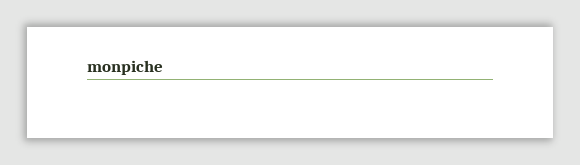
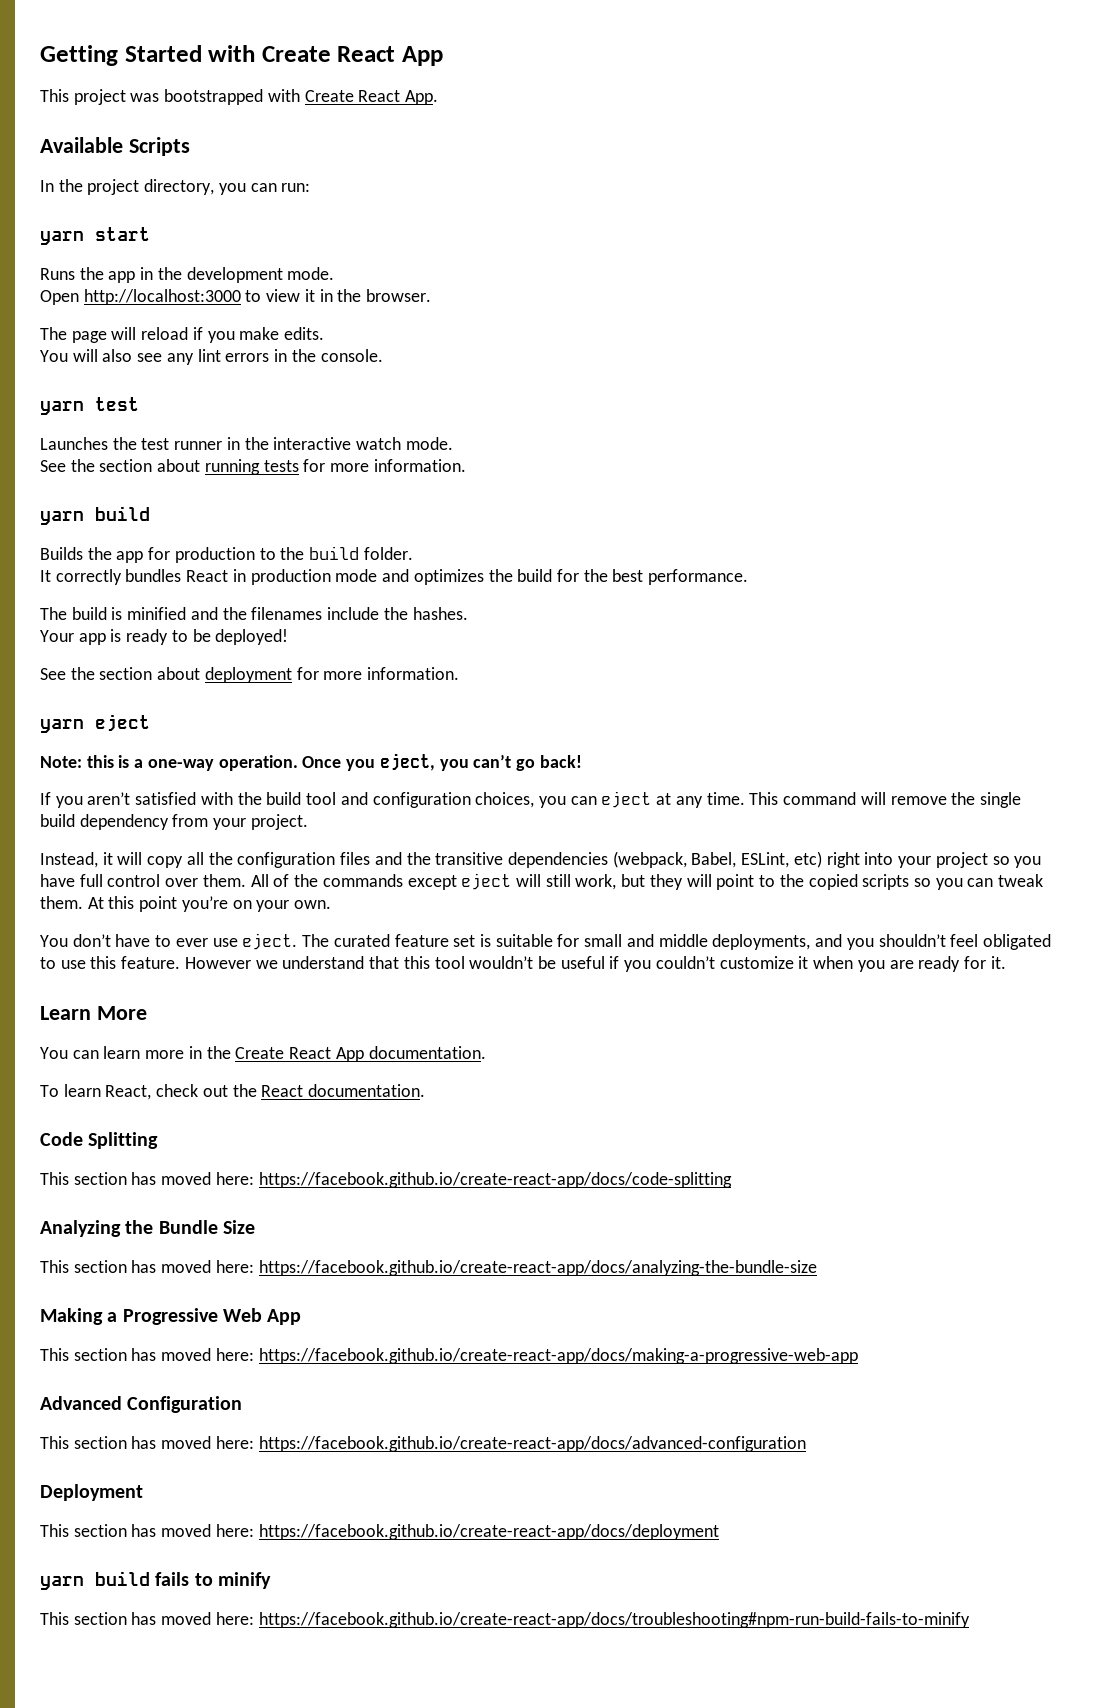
- monpiche
+ Getting Started with Create React App
+ This project was bootstrapped with Create React App.
+ Available Scripts
+ In the project directory, you can run:
+ yarn start
+ Runs the app in the development mode.
+ Open http://localhost:3000 to view it in the browser.
+ The page will reload if you make edits.
+ You will also see any lint errors in the console.
+ yarn test
+ Launches the test runner in the interactive watch mode.
+ See the section about running tests for more information.
+ yarn build
+ Builds the app for production to the build folder.
+ It correctly bundles React in production mode and optimizes the build for the best performance.
+ The build is minified and the filenames include the hashes.
+ Your app is ready to be deployed!
+ See the section about deployment for more information.
+ yarn eject
+ Note: this is a one-way operation. Once you eject, you can’t go back!
+ If you aren’t satisfied with the build tool and configuration choices, you can eject at any time. This command will remove the single build dependency from your project.
+ Instead, it will copy all the configuration files and the transitive dependencies (webpack, Babel, ESLint, etc) right into your project so you have full control over them. All of the commands except eject will still work, but they will point to the copied scripts so you can tweak them. At this point you’re on your own.
+ You don’t have to ever use eject. The curated feature set is suitable for small and middle deployments, and you shouldn’t feel obligated to use this feature. However we understand that this tool wouldn’t be useful if you couldn’t customize it when you are ready for it.
+ Learn More
+ You can learn more in the Create React App documentation.
+ To learn React, check out the React documentation.
+ Code Splitting
+ This section has moved here: https://facebook.github.io/create-react-app/docs/code-splitting
+ Analyzing the Bundle Size
+ This section has moved here: https://facebook.github.io/create-react-app/docs/analyzing-the-bundle-size
+ Making a Progressive Web App
+ This section has moved here: https://facebook.github.io/create-react-app/docs/making-a-progressive-web-app
+ Advanced Configuration
+ This section has moved here: https://facebook.github.io/create-react-app/docs/advanced-configuration
+ Deployment
+ This section has moved here: https://facebook.github.io/create-react-app/docs/deployment
+ yarn build fails to minify
+ This section has moved here: https://facebook.github.io/create-react-app/docs/troubleshooting#npm-run-build-fails-to-minify

